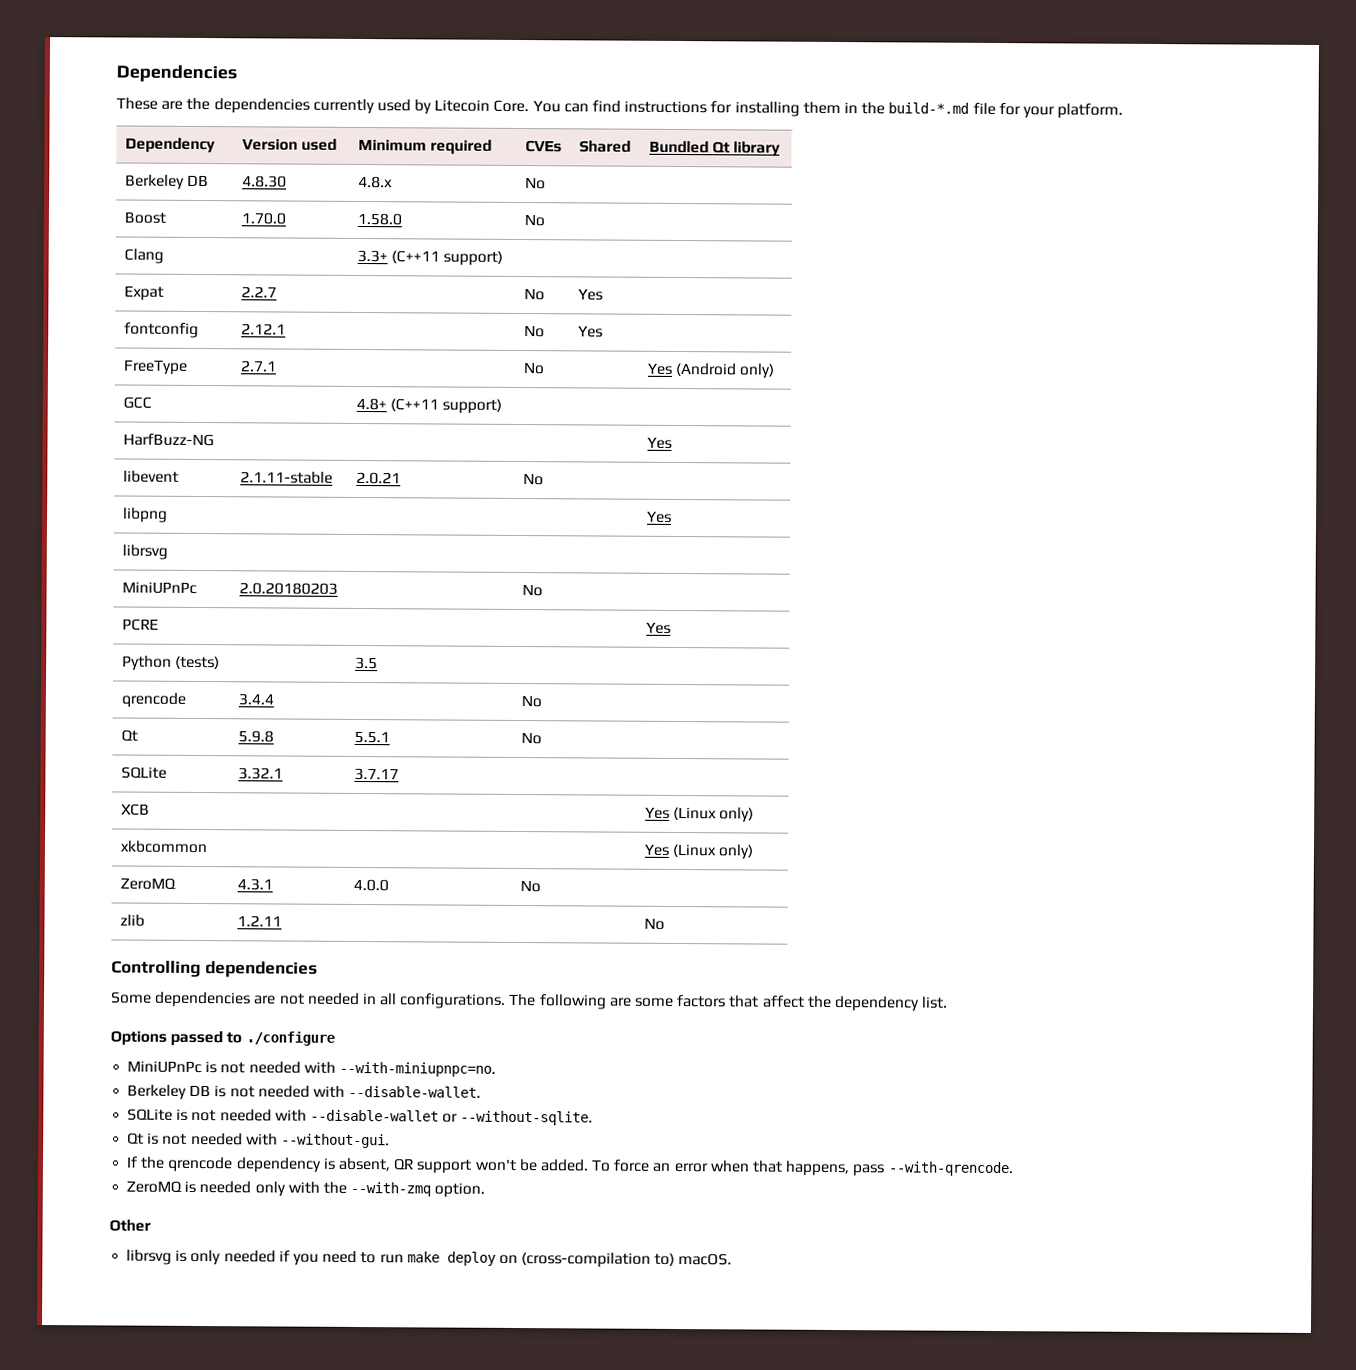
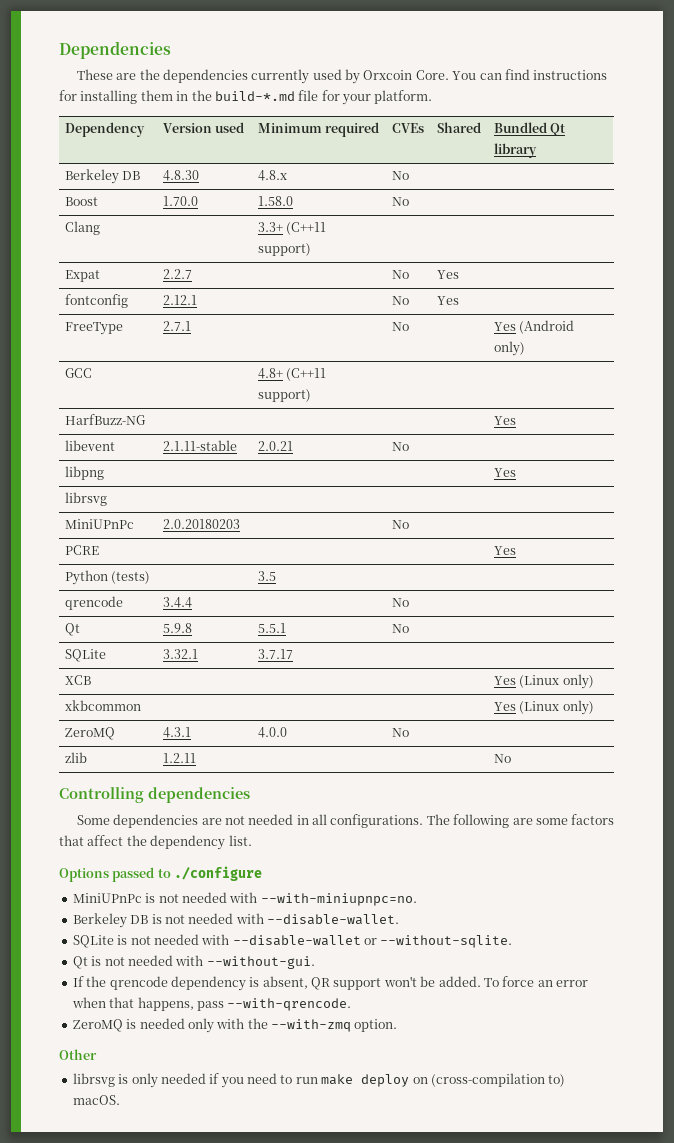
- These are the dependencies currently used by Litecoin Core.
+ These are the dependencies currently used by Orxcoin Core.

